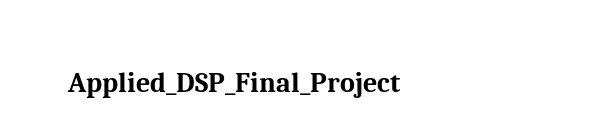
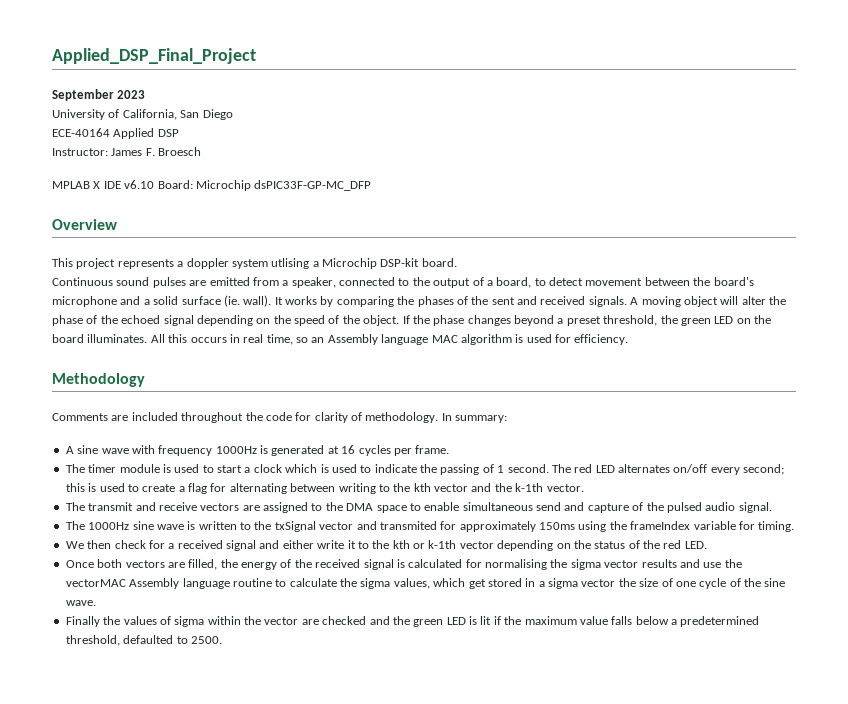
+ September 2023
+ University of California, San Diego
+ ECE-40164 Applied DSP
+ Instructor: James F. Broesch
+ MPLAB X IDE v6.10 Board: Microchip dsPIC33F-GP-MC_DFP
+ Overview
+ This project represents a doppler system utlising a Microchip DSP-kit board.
+ Continuous sound pulses are emitted from a speaker, connected to the output of a board, to detect movement between the board's microphone and a solid surface (ie. wall). It works by comparing the phases of the sent and received signals. A moving object will alter the phase of the echoed signal depending on the speed of the object. If the phase changes beyond a preset threshold, the green LED on the board illuminates. All this occurs in real time, so an Assembly language MAC algorithm is used for efficiency.
+ Methodology
+ Comments are included throughout the code for clarity of methodology. In summary:
+ A sine wave with frequency 1000Hz is generated at 16 cycles per frame.
+ The timer module is used to start a clock which is used to indicate the passing of 1 second. The red LED alternates on/off every second; this is used to create a flag for alternating between writing to the kth vector and the k-1th vector.
+ The transmit and receive vectors are assigned to the DMA space to enable simultaneous send and capture of the pulsed audio signal.
+ The 1000Hz sine wave is written to the txSignal vector and transmited for approximately 150ms using the frameIndex variable for timing.
+ We then check for a received signal and either write it to the kth or k-1th vector depending on the status of the red LED.
+ Once both vectors are filled, the energy of the received signal is calculated for normalising the sigma vector results and use the vectorMAC Assembly language routine to calculate the sigma values, which get stored in a sigma vector the size of one cycle of the sine wave.
+ Finally the values of sigma within the vector are checked and the green LED is lit if the maximum value falls below a predetermined threshold, defaulted to 2500.

